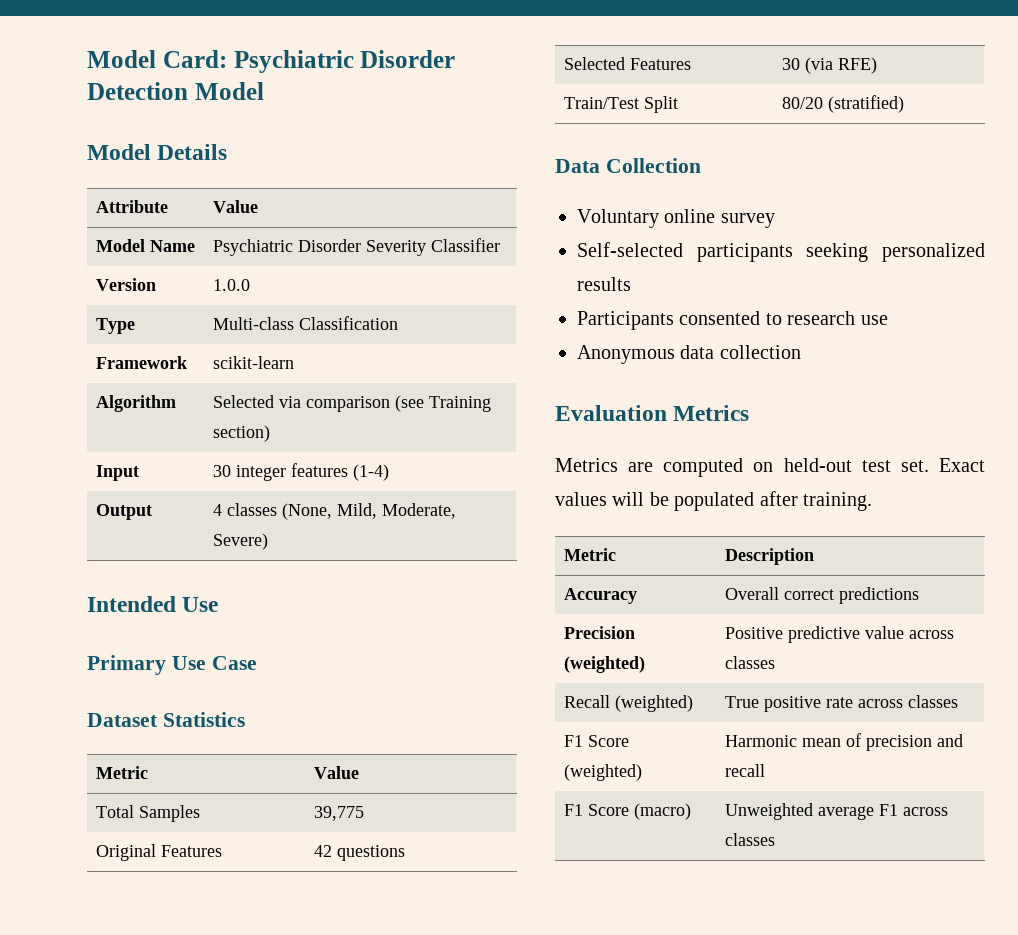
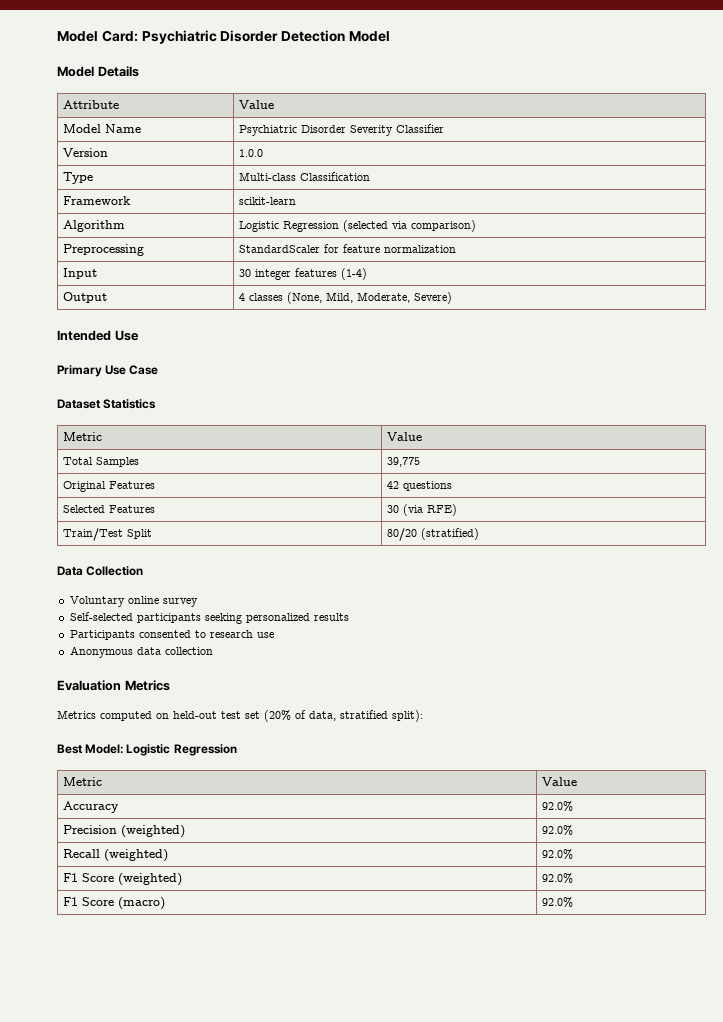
- Algorithm | Selected via comparison (see Training section)
+ Algorithm | Logistic Regression (selected via comparison)
+ Preprocessing | StandardScaler for feature normalization
- Metrics are computed on held-out test set. Exact values will be populated after training.
- Metric | Description
+ Metrics computed on held-out test set (20% of data, stratified split):
+ Best Model: Logistic Regression
+ Metric | Value
- Accuracy | Overall correct predictions
+ Accuracy | 92.0%
- Precision (weighted) | Positive predictive value across classes
- Recall (weighted) | True positive rate across classes
- F1 Score (weighted) | Harmonic mean of precision and recall
- F1 Score (macro) | Unweighted average F1 across classes
+ Precision (weighted) | 92.0%
+ Recall (weighted) | 92.0%
+ F1 Score (weighted) | 92.0%
+ F1 Score (macro) | 92.0%

